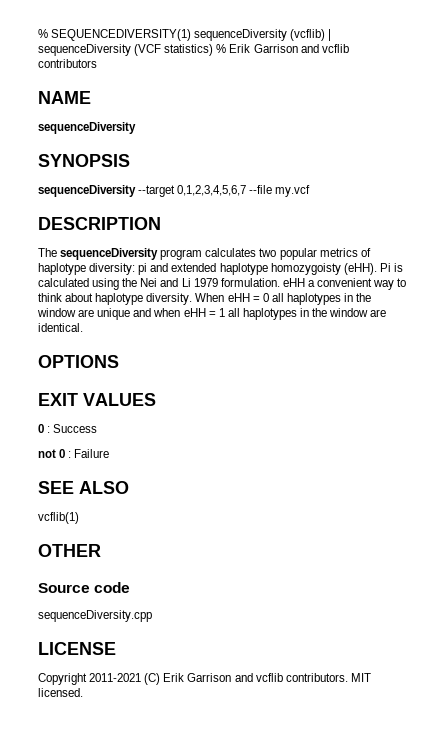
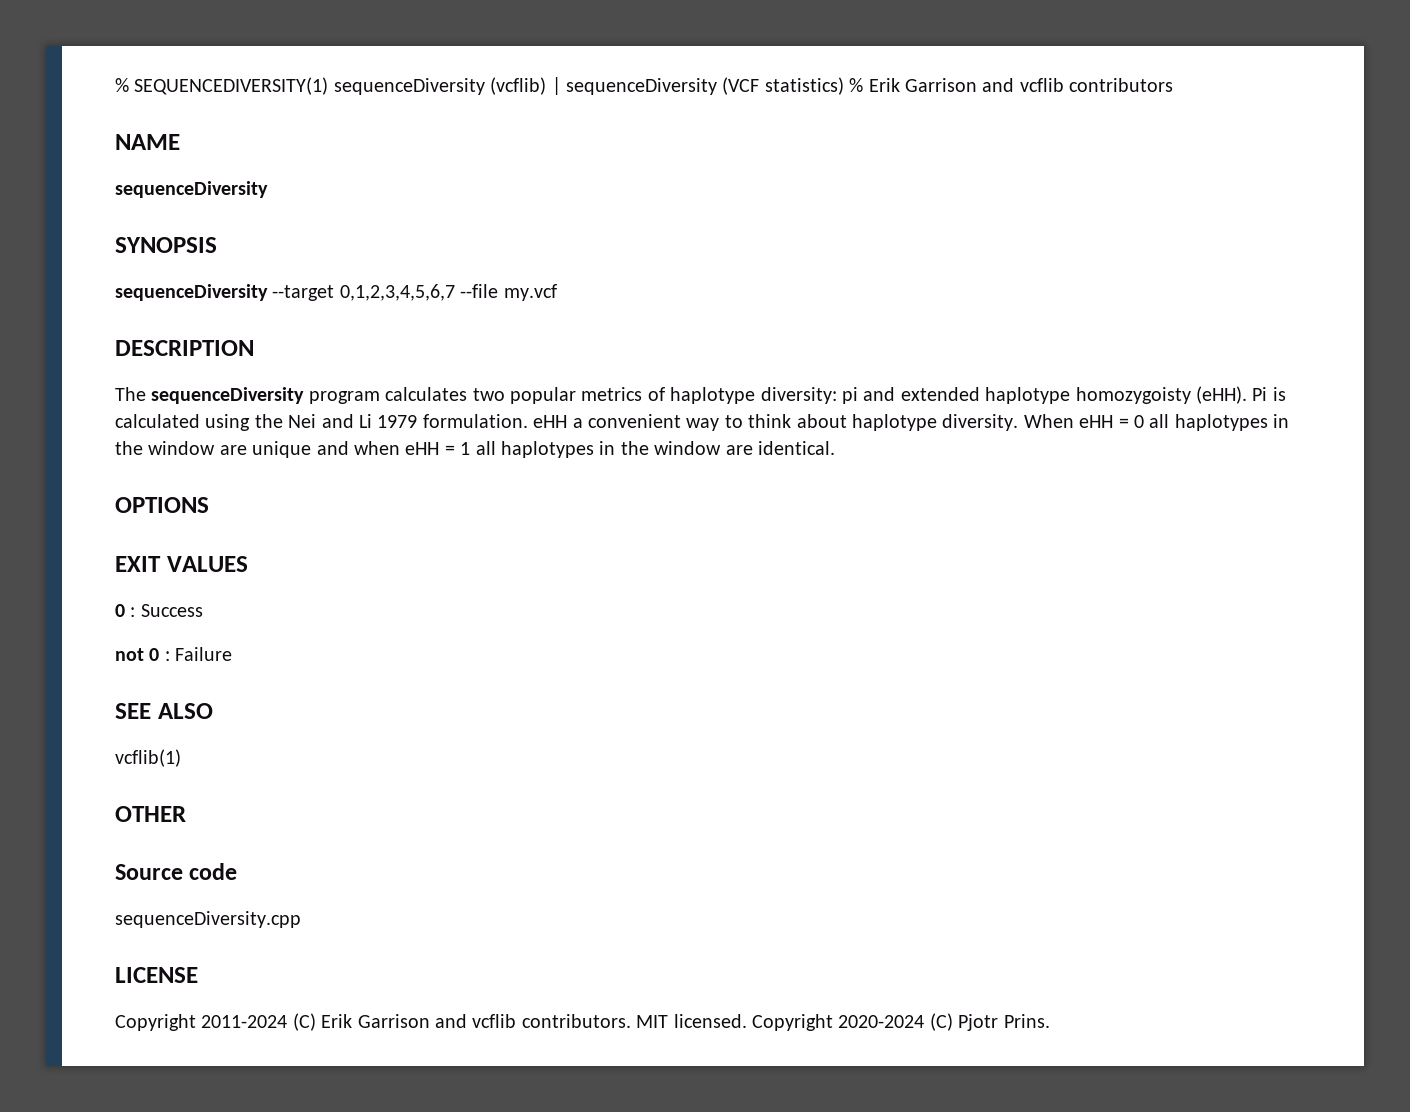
- Copyright 2011-2021 (C) Erik Garrison and vcflib contributors.
+ Copyright 2011-2024 (C) Erik Garrison and vcflib contributors.
+ Copyright 2020-2024 (C) Pjotr Prins.

